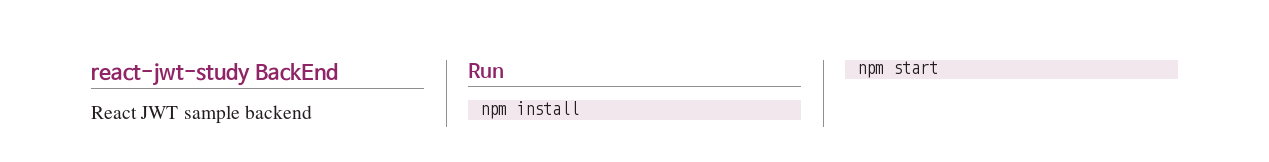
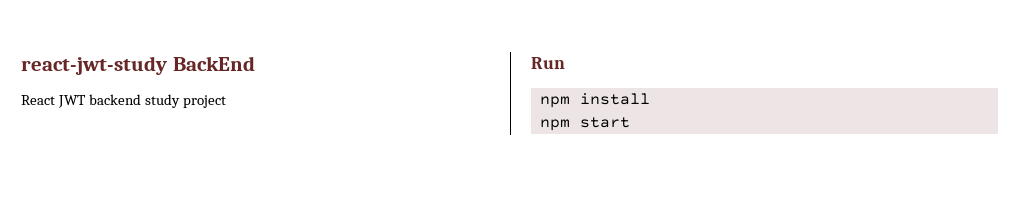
- React JWT sample backend
+ React JWT backend study project

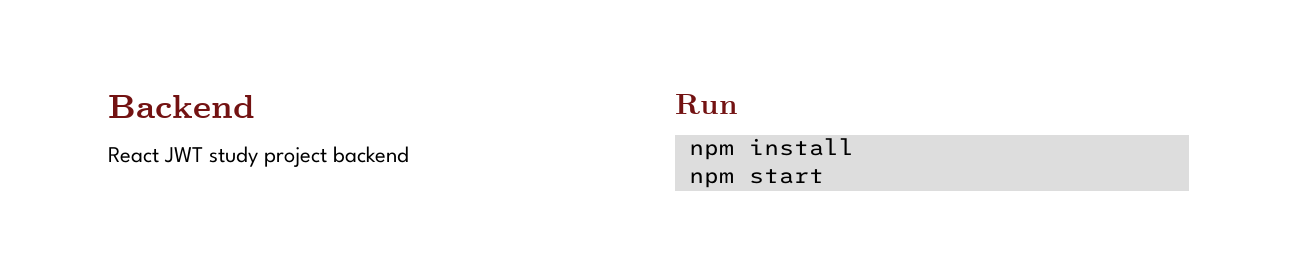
- react-jwt-study BackEnd
+ Backend
- React JWT backend study project
+ React JWT study project backend

